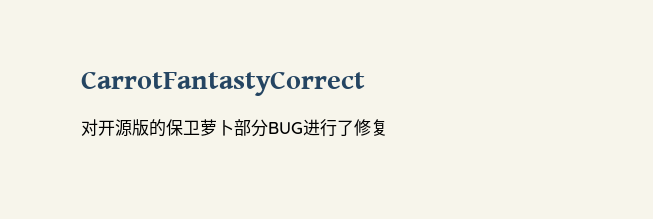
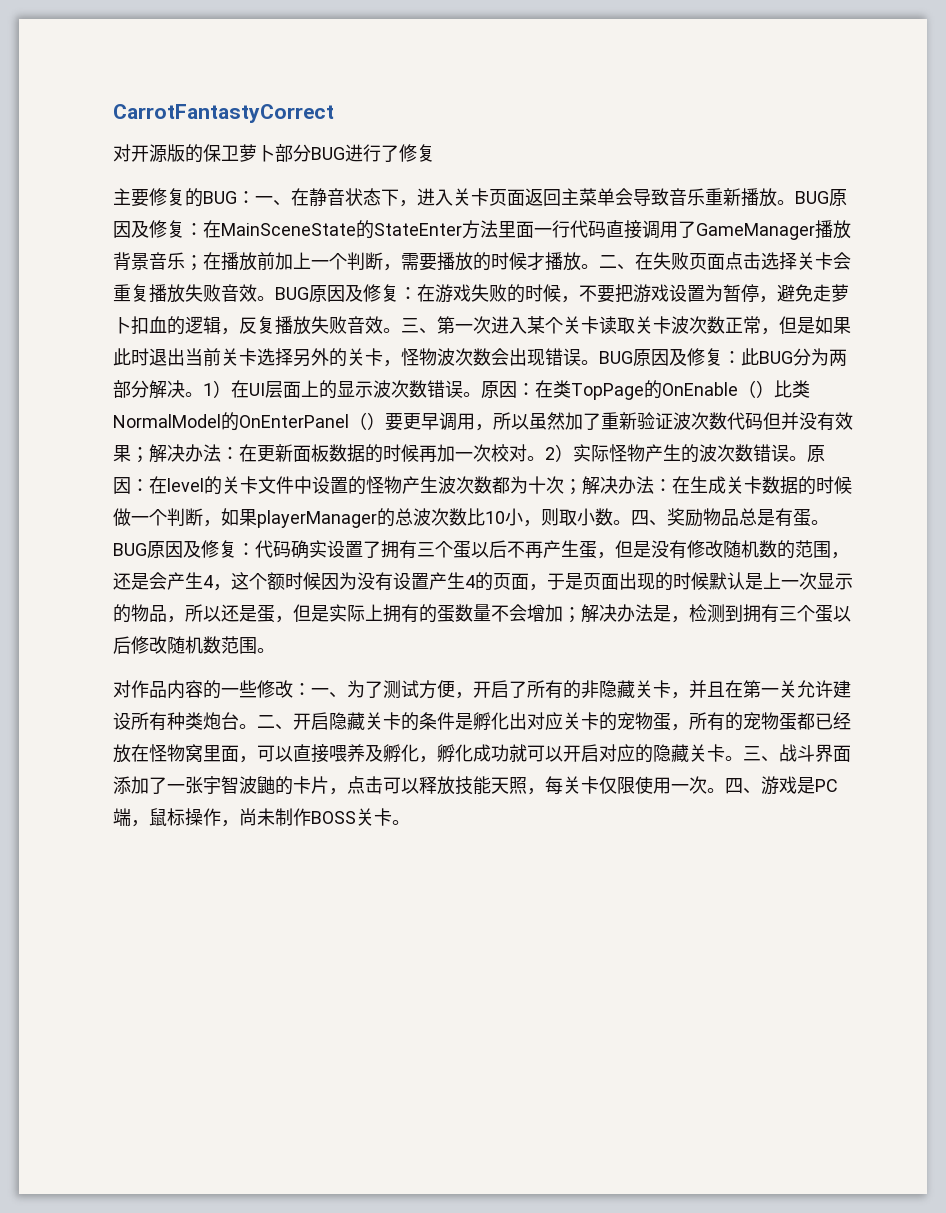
+ 主要修复的BUG：一、在静音状态下，进入关卡页面返回主菜单会导致音乐重新播放。BUG原因及修复：在MainSceneState的StateEnter方法里面一行代码直接调用了GameManager播放背景音乐；在播放前加上一个判断，需要播放的时候才播放。二、在失败页面点击选择关卡会重复播放失败音效。BUG原因及修复：在游戏失败的时候，不要把游戏设置为暂停，避免走萝卜扣血的逻辑，反复播放失败音效。三、第一次进入某个关卡读取关卡波次数正常，但是如果此时退出当前关卡选择另外的关卡，怪物波次数会出现错误。BUG原因及修复：此BUG分为两部分解决。1）在UI层面上的显示波次数错误。原因：在类TopPage的OnEnable（）比类NormalModel的OnEnterPanel（）要更早调用，所以虽然加了重新验证波次数代码但并没有效果；解决办法：在更新面板数据的时候再加一次校对。2）实际怪物产生的波次数错误。原因：在level的关卡文件中设置的怪物产生波次数都为十次；解决办法：在生成关卡数据的时候做一个判断，如果playerManager的总波次数比10小，则取小数。四、奖励物品总是有蛋。BUG原因及修复：代码确实设置了拥有三个蛋以后不再产生蛋，但是没有修改随机数的范围，还是会产生4，这个额时候因为没有设置产生4的页面，于是页面出现的时候默认是上一次显示的物品，所以还是蛋，但是实际上拥有的蛋数量不会增加；解决办法是，检测到拥有三个蛋以后修改随机数范围。
+ 对作品内容的一些修改：一、为了测试方便，开启了所有的非隐藏关卡，并且在第一关允许建设所有种类炮台。二、开启隐藏关卡的条件是孵化出对应关卡的宠物蛋，所有的宠物蛋都已经放在怪物窝里面，可以直接喂养及孵化，孵化成功就可以开启对应的隐藏关卡。三、战斗界面添加了一张宇智波鼬的卡片，点击可以释放技能天照，每关卡仅限使用一次。四、游戏是PC端，鼠标操作，尚未制作BOSS关卡。

